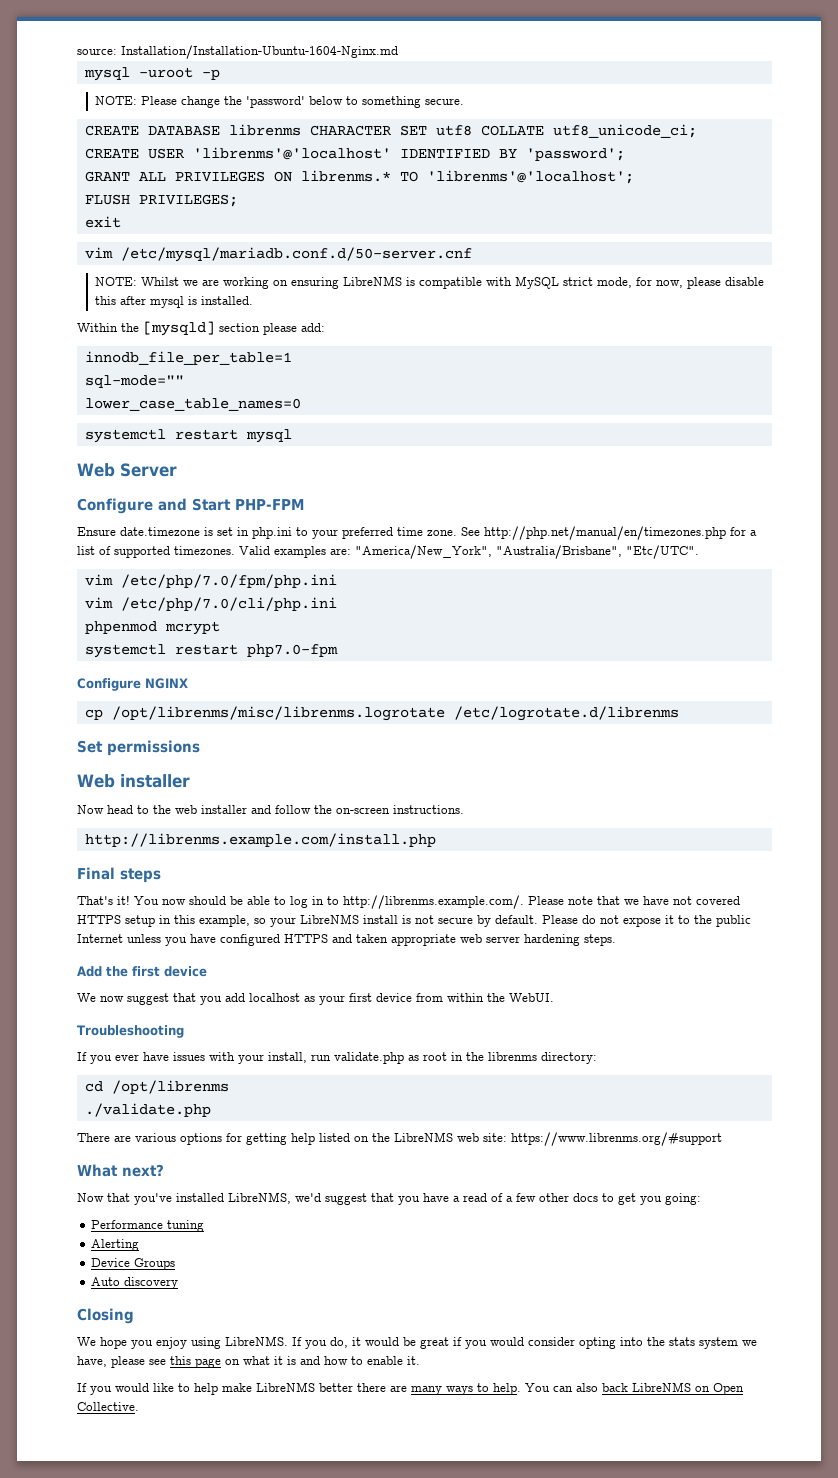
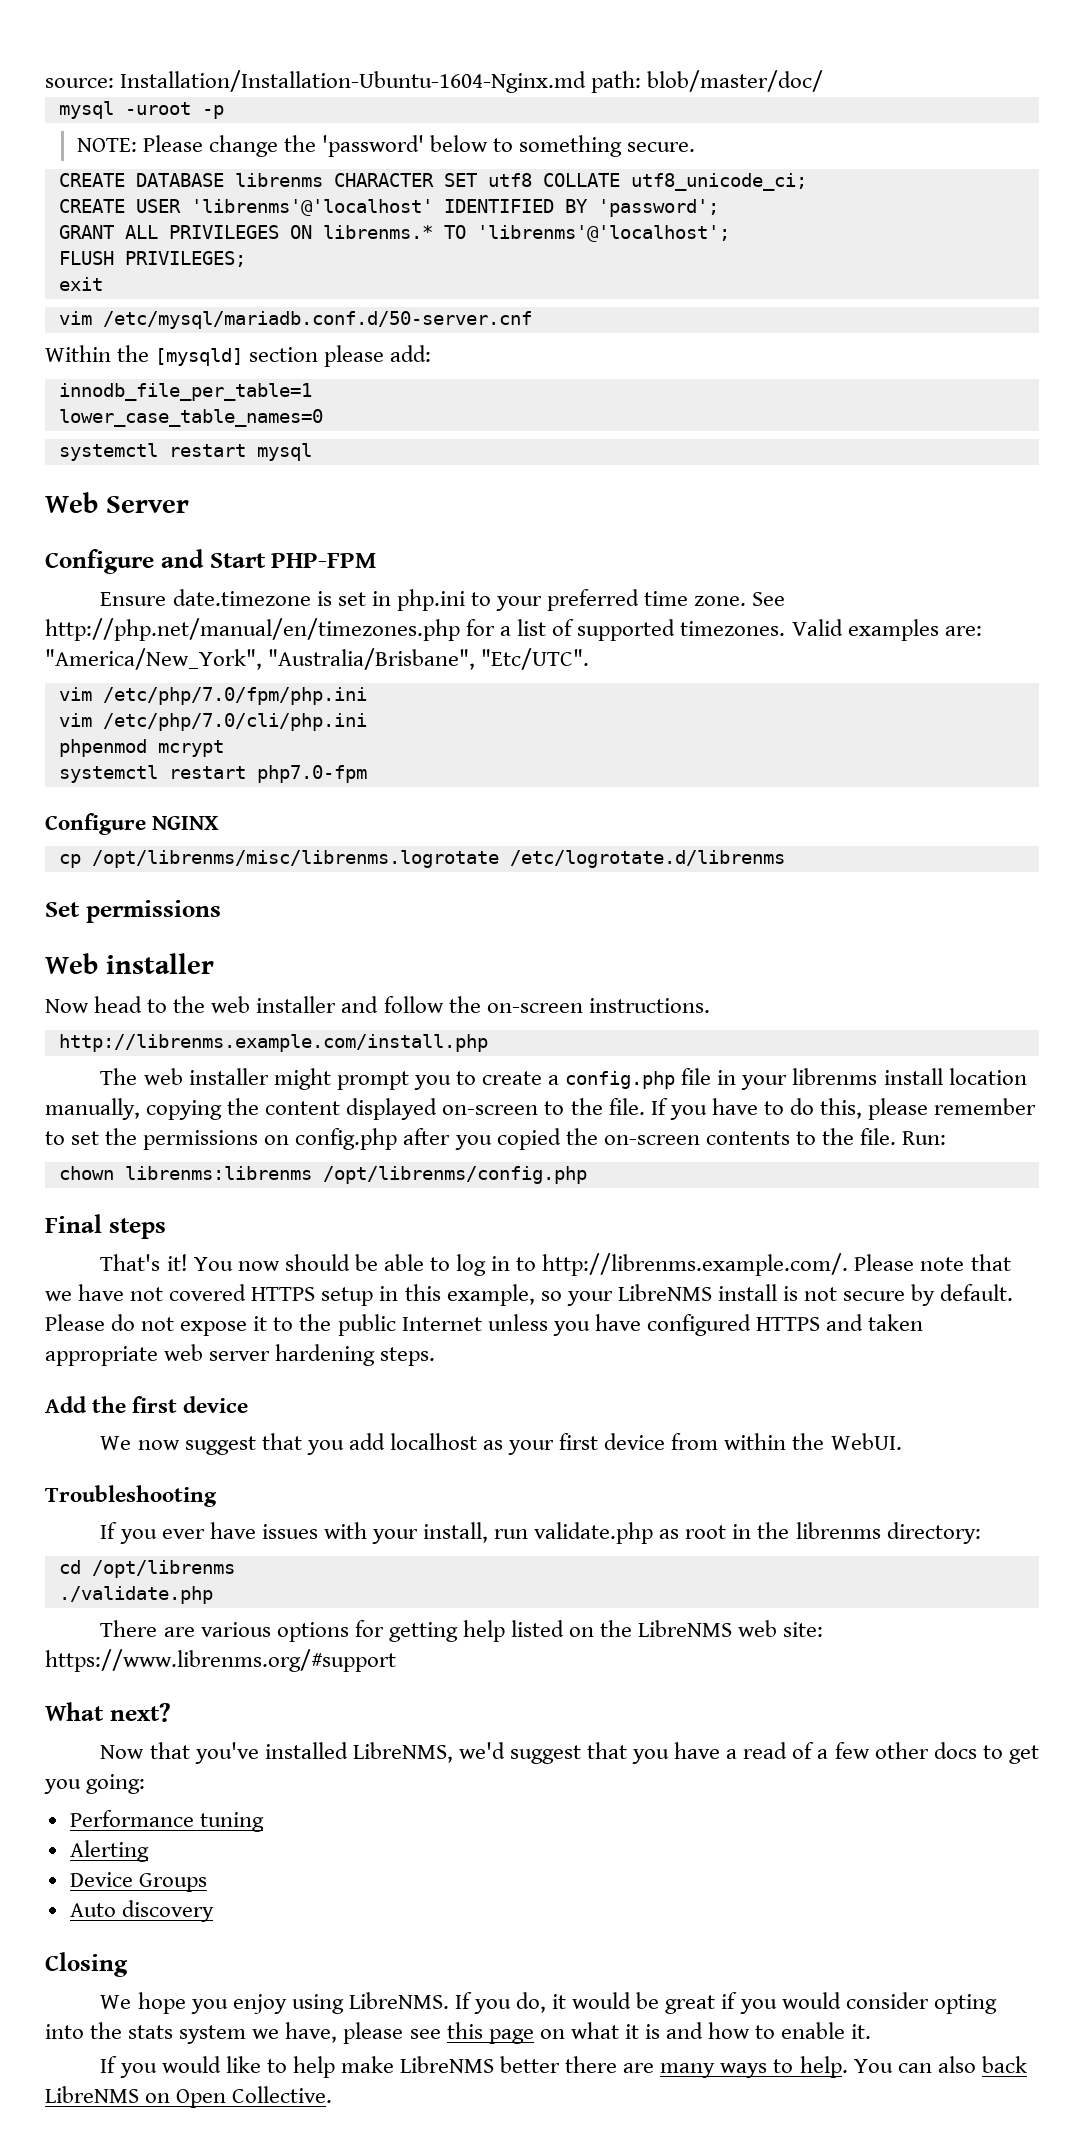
- source: Installation/Installation-Ubuntu-1604-Nginx.md
+ source: Installation/Installation-Ubuntu-1604-Nginx.md path: blob/master/doc/
- NOTE: Whilst we are working on ensuring LibreNMS is compatible with MySQL strict mode, for now, please disable this after mysql is installed.
- sql-mode=""
+ The web installer might prompt you to create a config.php file in your librenms install location manually, copying the content displayed on-screen to the file. If you have to do this, please remember to set the permissions on config.php after you copied the on-screen contents to the file. Run:
+ chown librenms:librenms /opt/librenms/config.php

